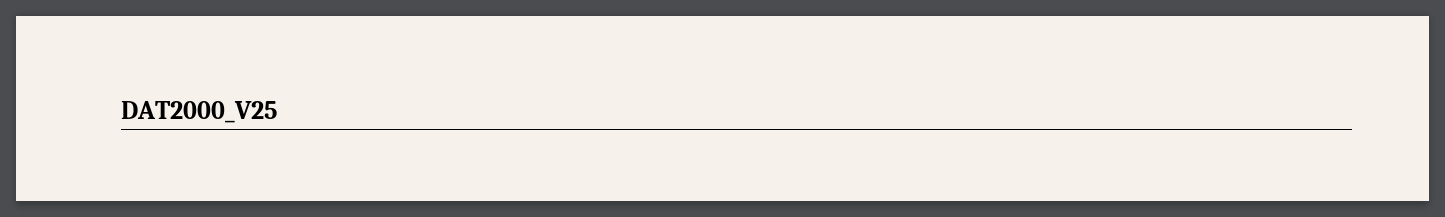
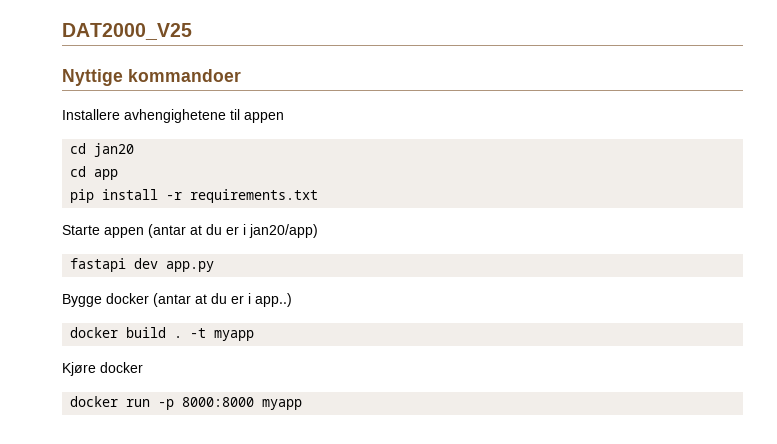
+ Nyttige kommandoer
+ Installere avhengighetene til appen
+ cd jan20
+ cd app
+ pip install -r requirements.txt
+ Starte appen (antar at du er i jan20/app)
+ fastapi dev app.py
+ Bygge docker (antar at du er i app..)
+ docker build . -t myapp
+ Kjøre docker
+ docker run -p 8000:8000 myapp

